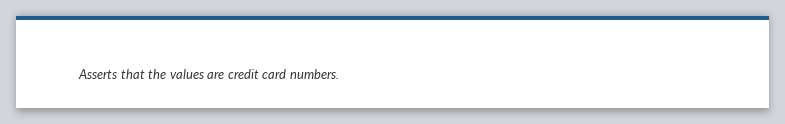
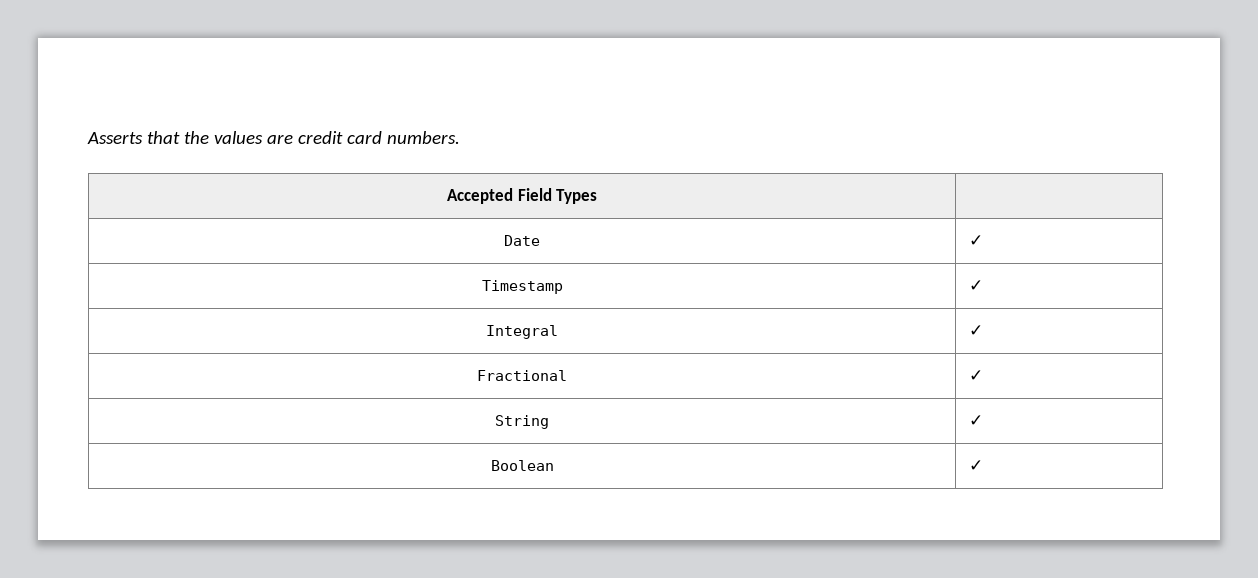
+ Accepted Field Types |
+ Date | ✓
+ Timestamp | ✓
+ Integral | ✓
+ Fractional | ✓
+ String | ✓
+ Boolean | ✓

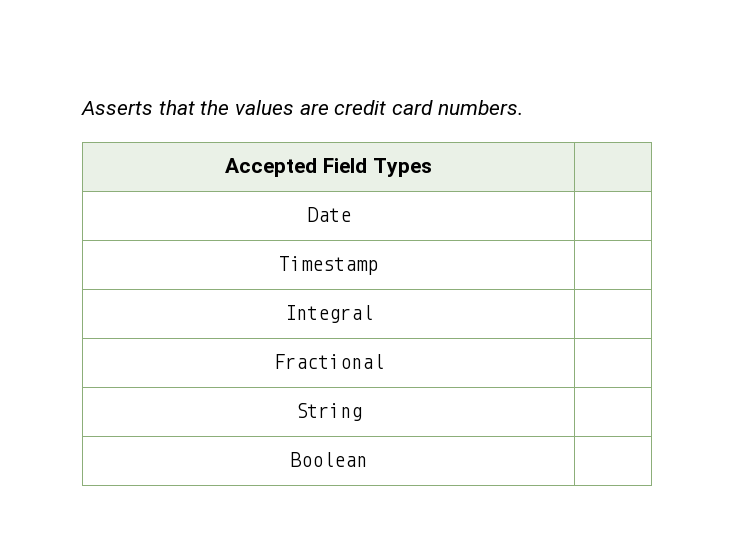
- Date | ✓
+ Date |
- Timestamp | ✓
+ Timestamp |
- Integral | ✓
+ Integral |
- Fractional | ✓
+ Fractional |
- String | ✓
+ String |
- Boolean | ✓
+ Boolean |

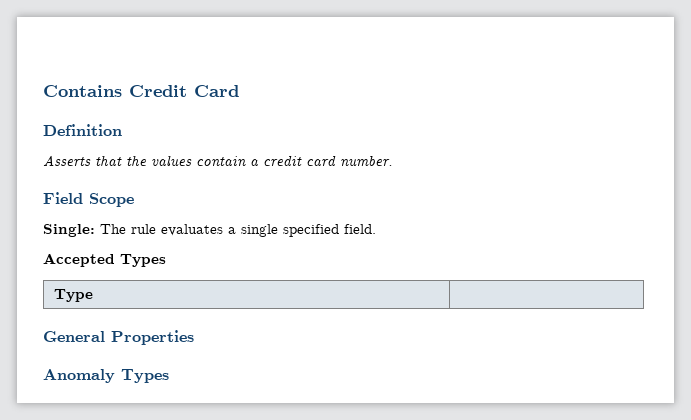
- Asserts that the values are credit card numbers.
- Accepted Field Types |
- Date |
- Timestamp |
- Integral |
- Fractional |
- String |
- Boolean |
+ Contains Credit Card
+ Definition
+ Asserts that the values contain a credit card number.
+ Field Scope
+ Single: The rule evaluates a single specified field.
+ Accepted Types
+ Type |
+ General Properties
+ Anomaly Types

